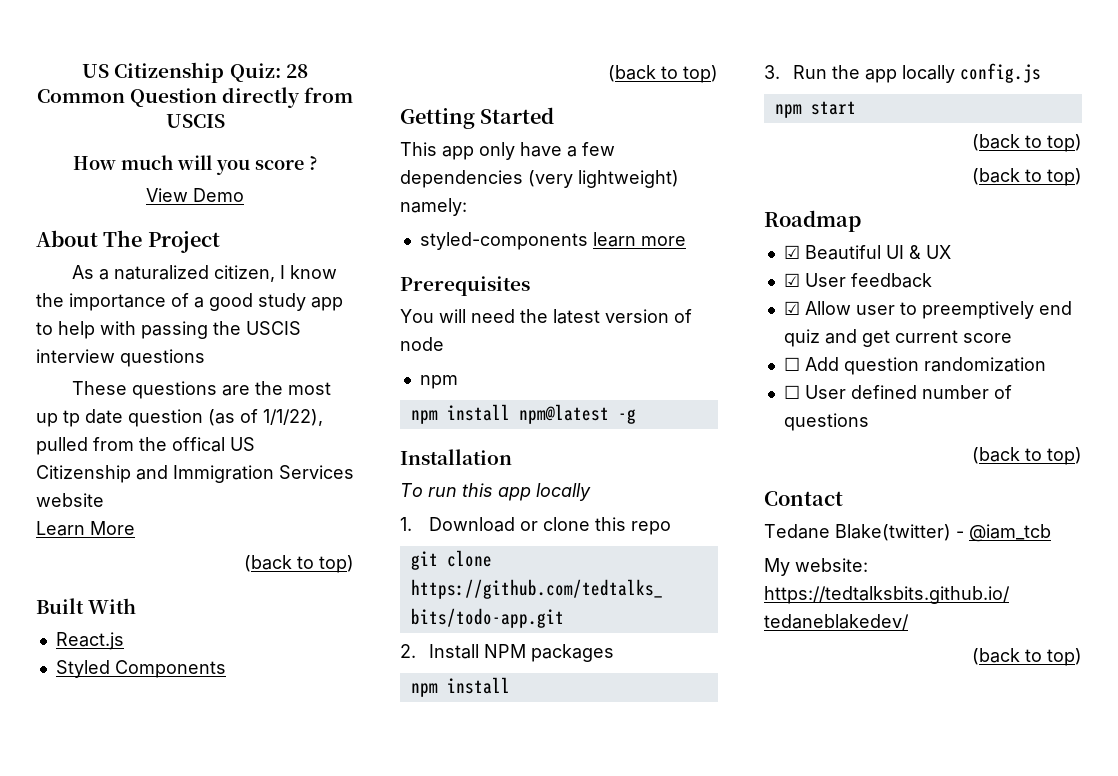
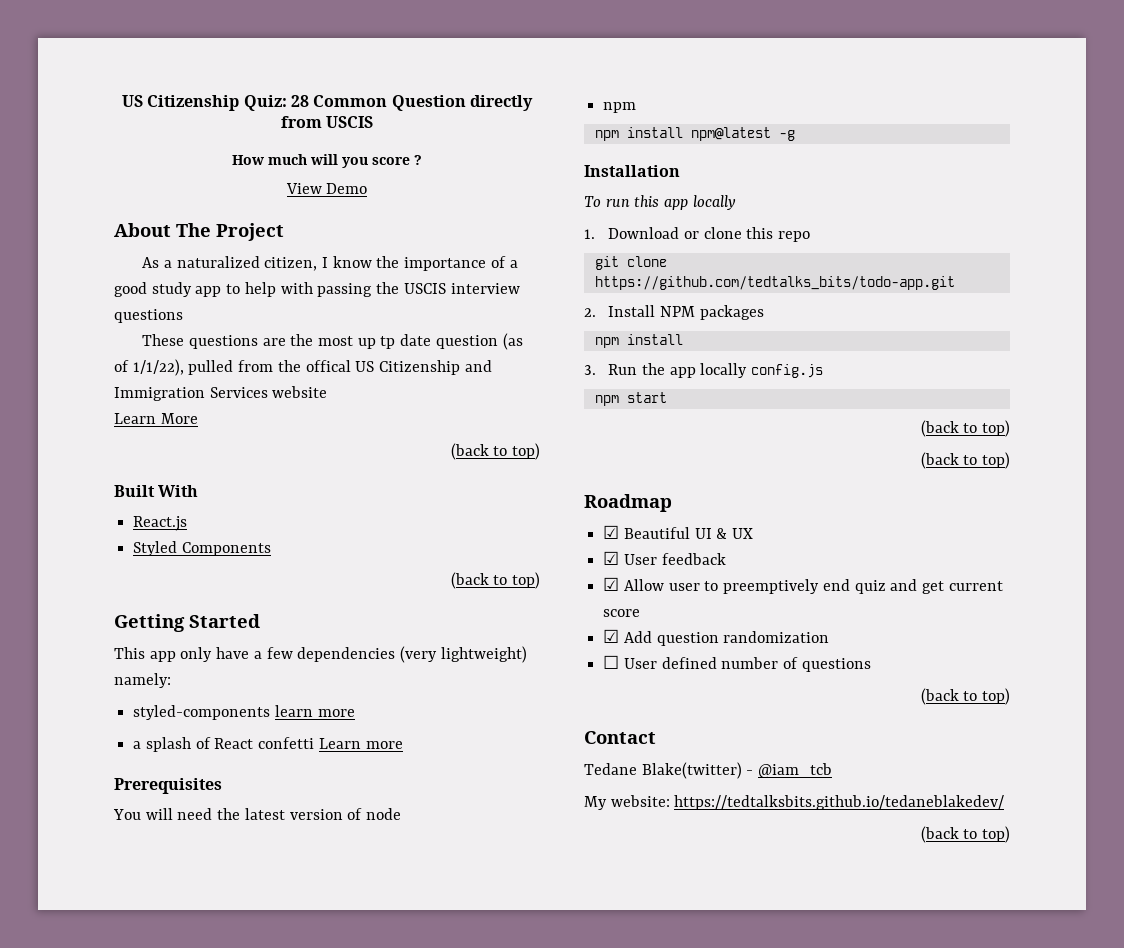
+ a splash of React confetti Learn more
- ☐ Add question randomization
+ ☑ Add question randomization

